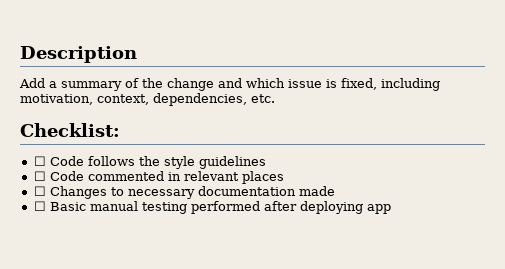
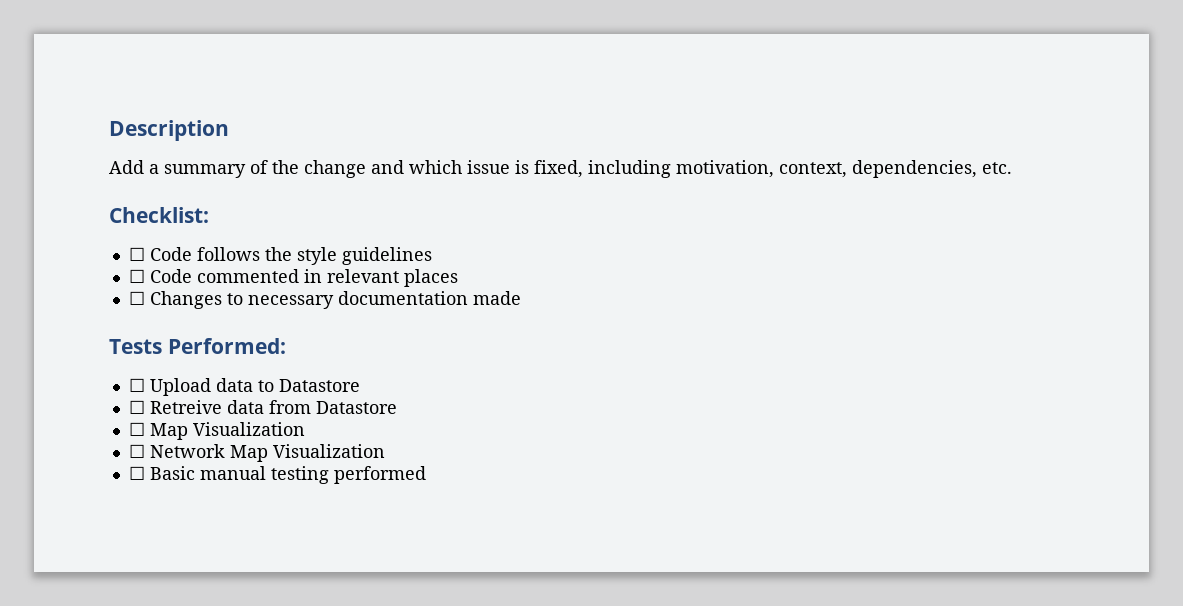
+ Tests Performed:
+ ☐ Upload data to Datastore
+ ☐ Retreive data from Datastore
+ ☐ Map Visualization
+ ☐ Network Map Visualization
- ☐ Basic manual testing performed after deploying app
+ ☐ Basic manual testing performed

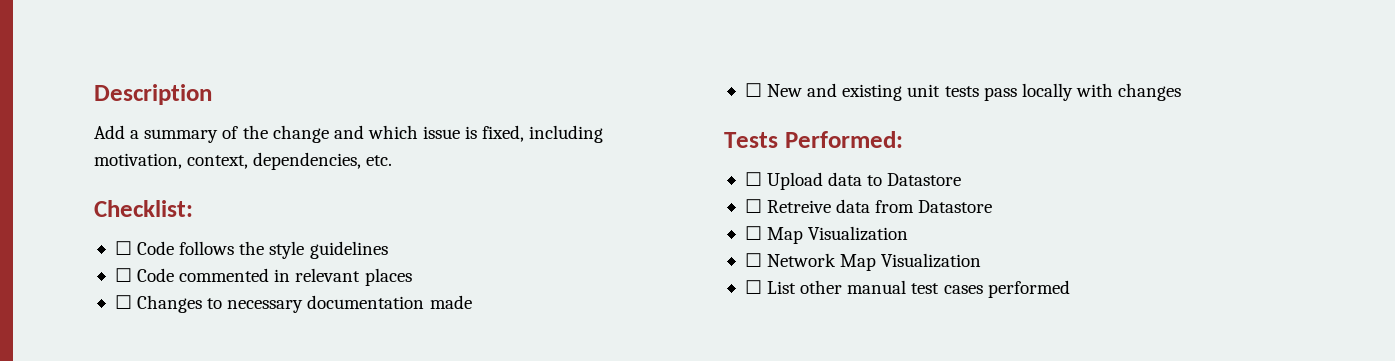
+ ☐ New and existing unit tests pass locally with changes
- ☐ Basic manual testing performed
+ ☐ List other manual test cases performed

